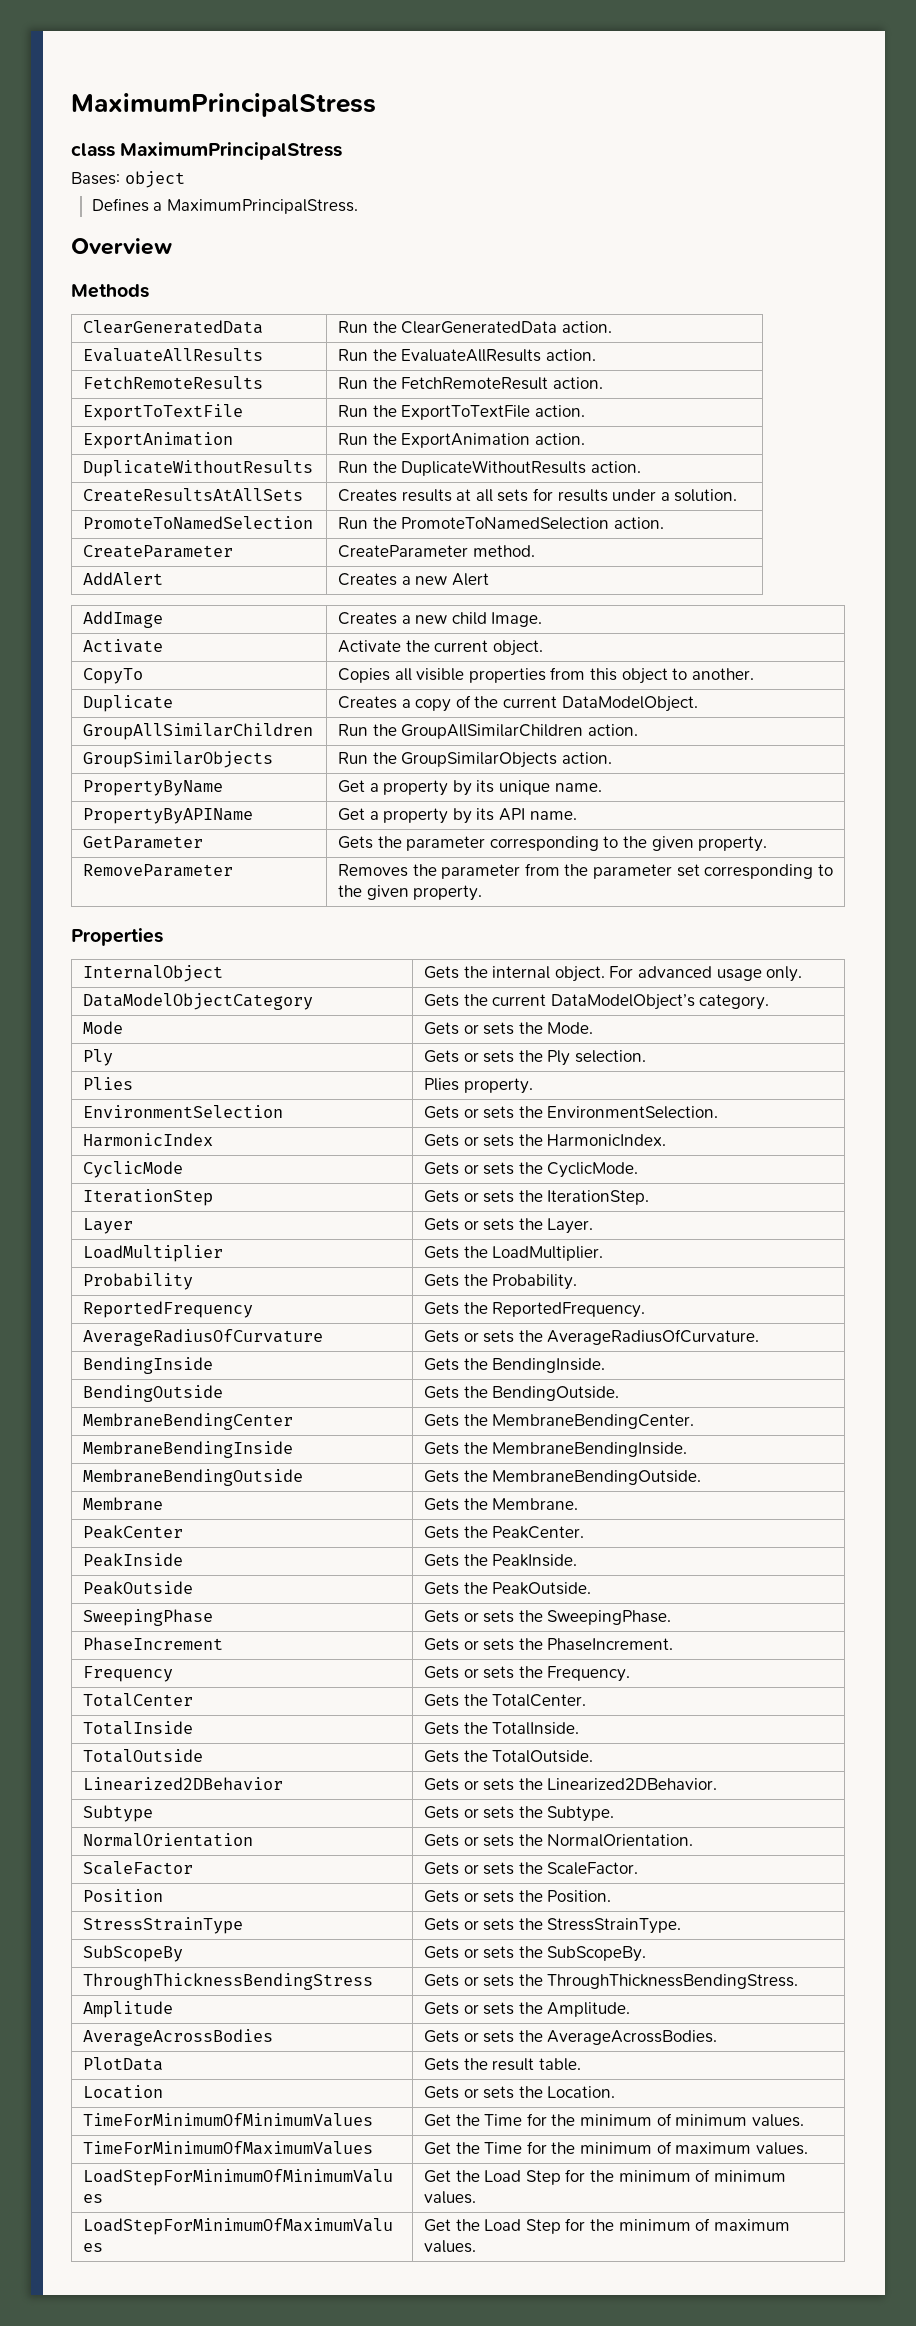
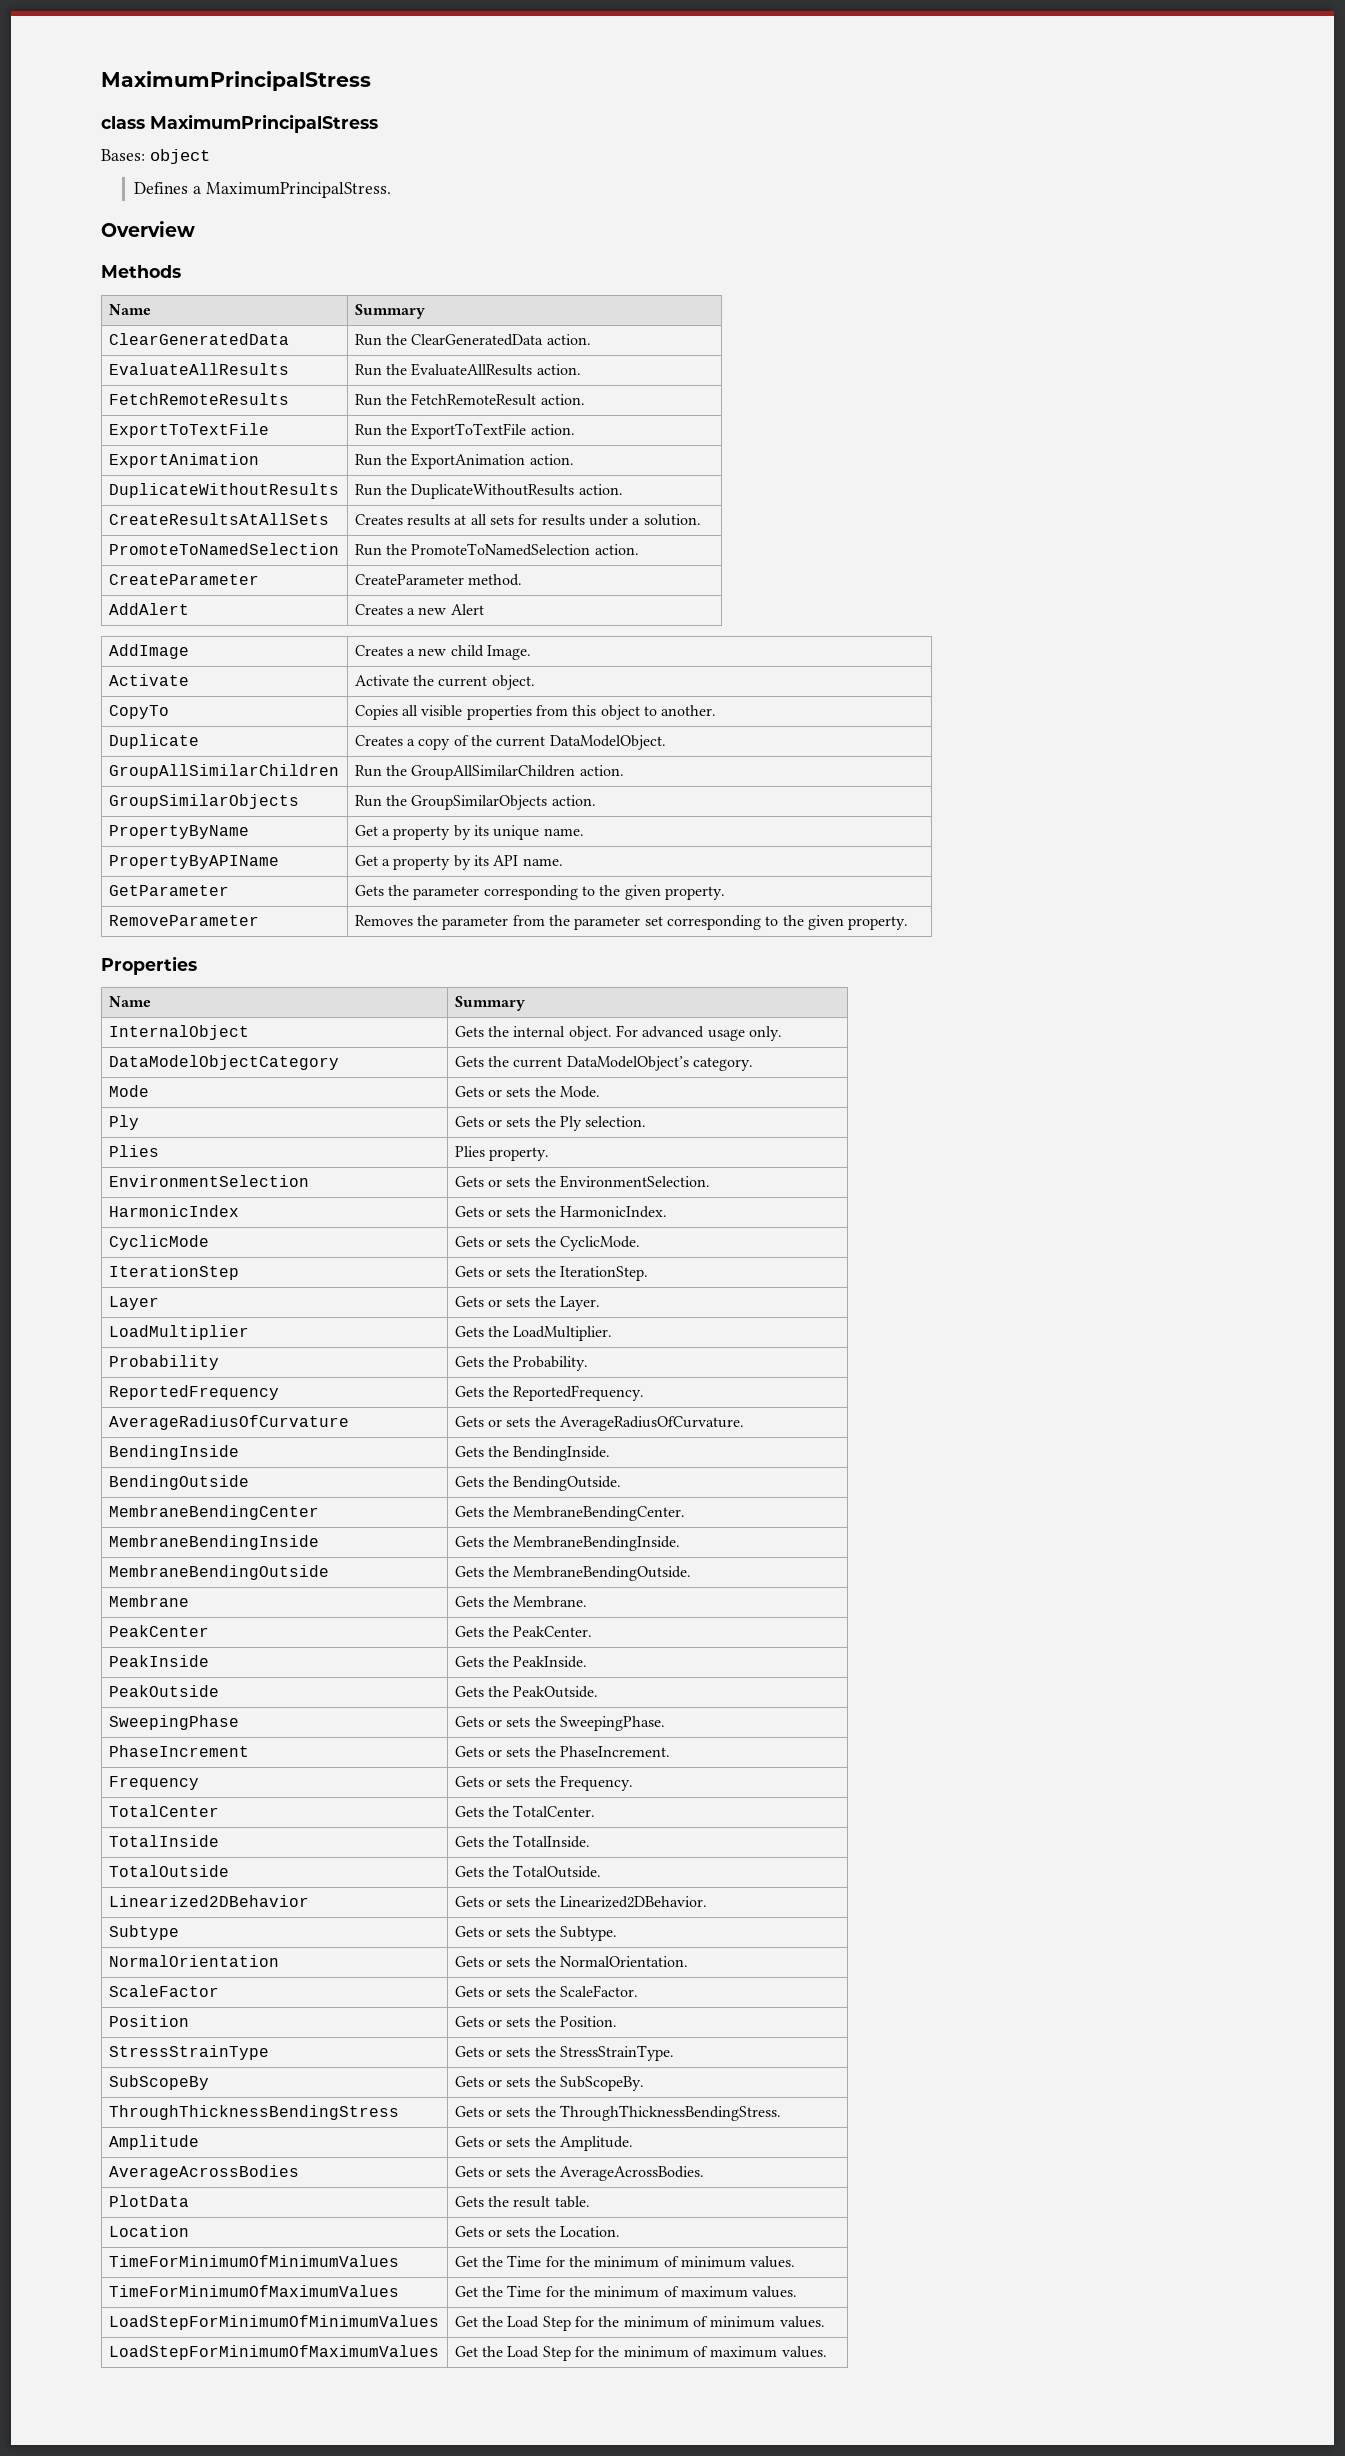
  Methods
+ Name | Summary
  Properties
+ Name | Summary

